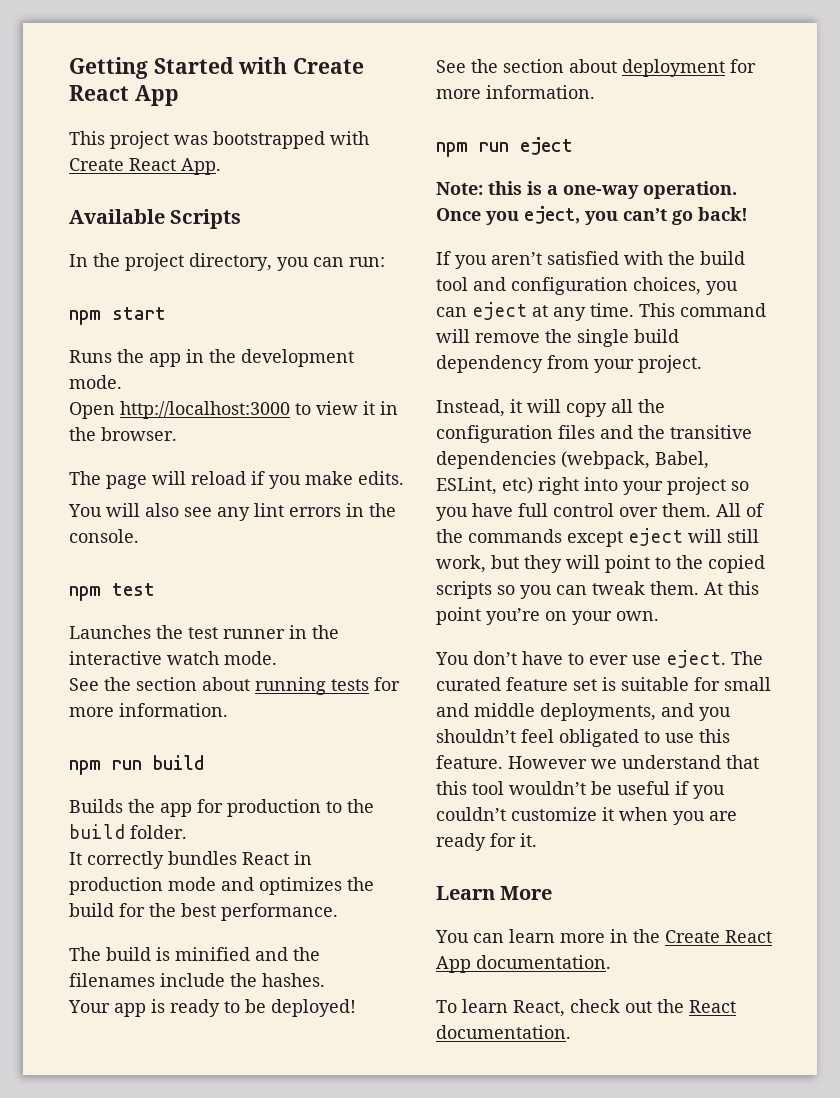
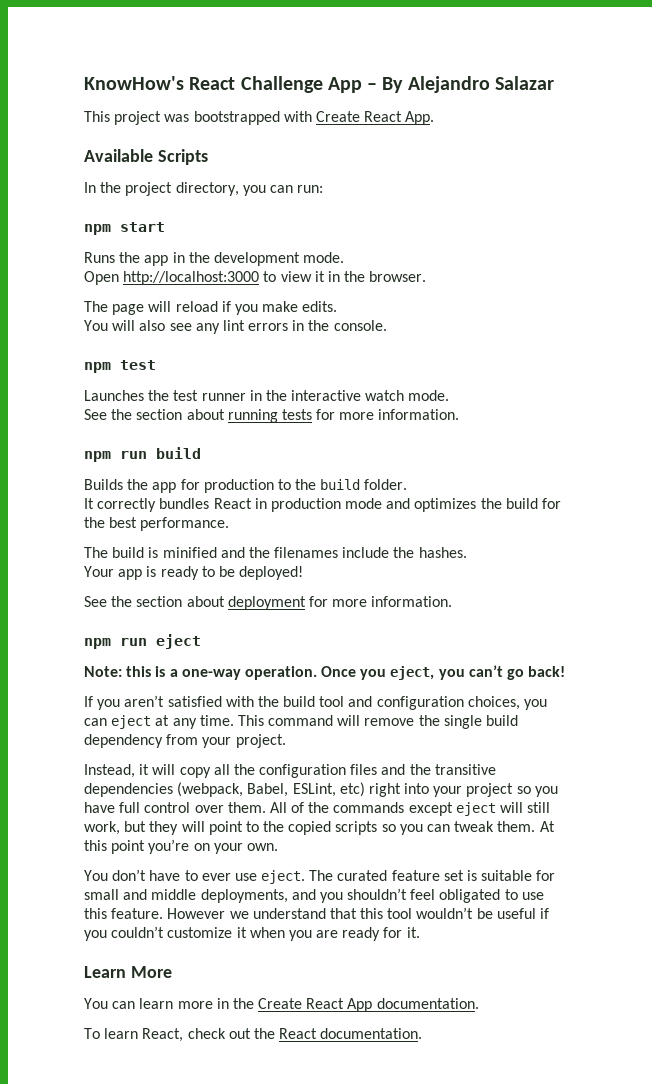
- Getting Started with Create React App
+ KnowHow's React Challenge App – By Alejandro Salazar

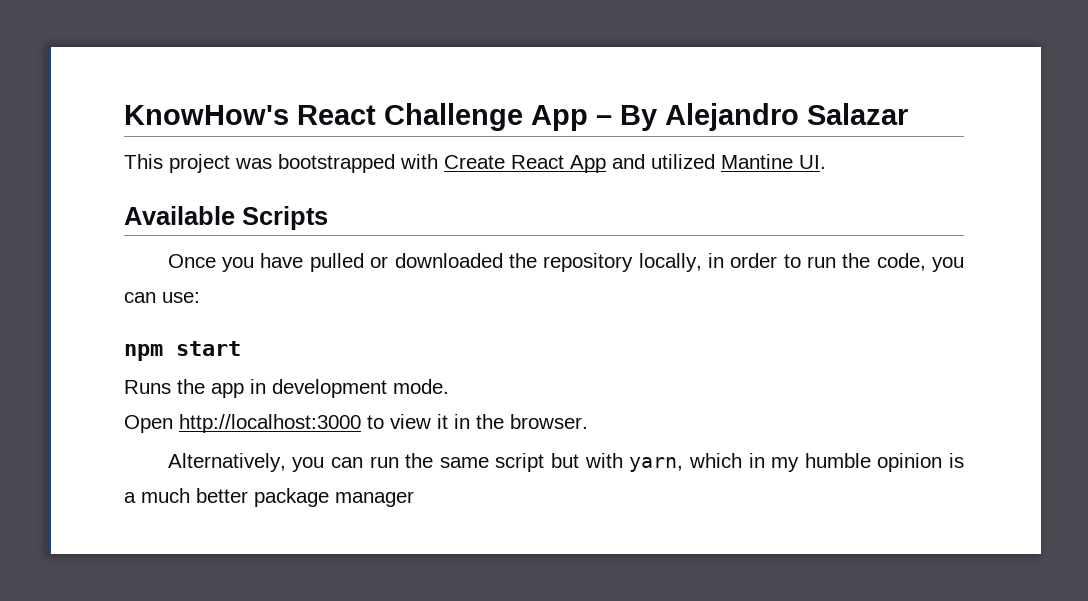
- This project was bootstrapped with Create React App.
+ This project was bootstrapped with Create React App and utilized Mantine UI.
  Available Scripts
- In the project directory, you can run:
+ Once you have pulled or downloaded the repository locally, in order to run the code, you can use:
- Runs the app in the development mode.
+ Runs the app in development mode.
- The page will reload if you make edits.
- You will also see any lint errors in the console.
- npm test
- Launches the test runner in the interactive watch mode.
- See the section about running tests for more information.
- npm run build
- Builds the app for production to the build folder.
- It correctly bundles React in production mode and optimizes the build for the best performance.
- The build is minified and the filenames include the hashes.
- Your app is ready to be deployed!
- See the section about deployment for more information.
- npm run eject
- Note: this is a one-way operation. Once you eject, you can’t go back!
- If you aren’t satisfied with the build tool and configuration choices, you can eject at any time. This command will remove the single build dependency from your project.
- Instead, it will copy all the configuration files and the transitive dependencies (webpack, Babel, ESLint, etc) right into your project so you have full control over them. All of the commands except eject will still work, but they will point to the copied scripts so you can tweak them. At this point you’re on your own.
- You don’t have to ever use eject. The curated feature set is suitable for small and middle deployments, and you shouldn’t feel obligated to use this feature. However we understand that this tool wouldn’t be useful if you couldn’t customize it when you are ready for it.
- Learn More
- You can learn more in the Create React App documentation.
- To learn React, check out the React documentation.
+ Alternatively, you can run the same script but with yarn, which in my humble opinion is a much better package manager

